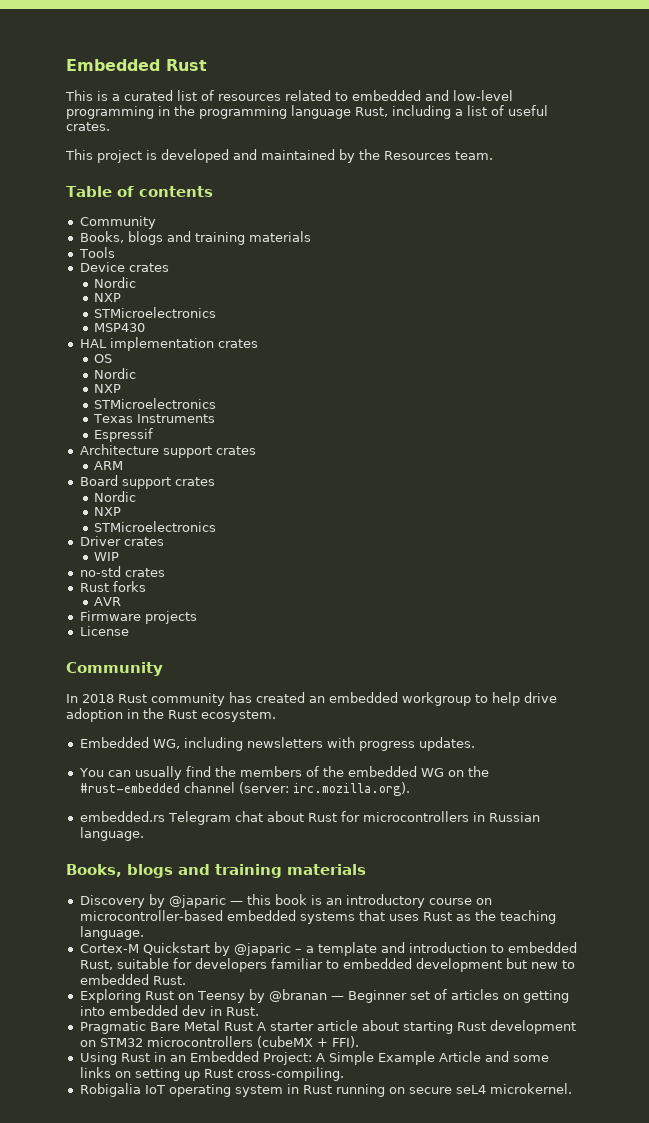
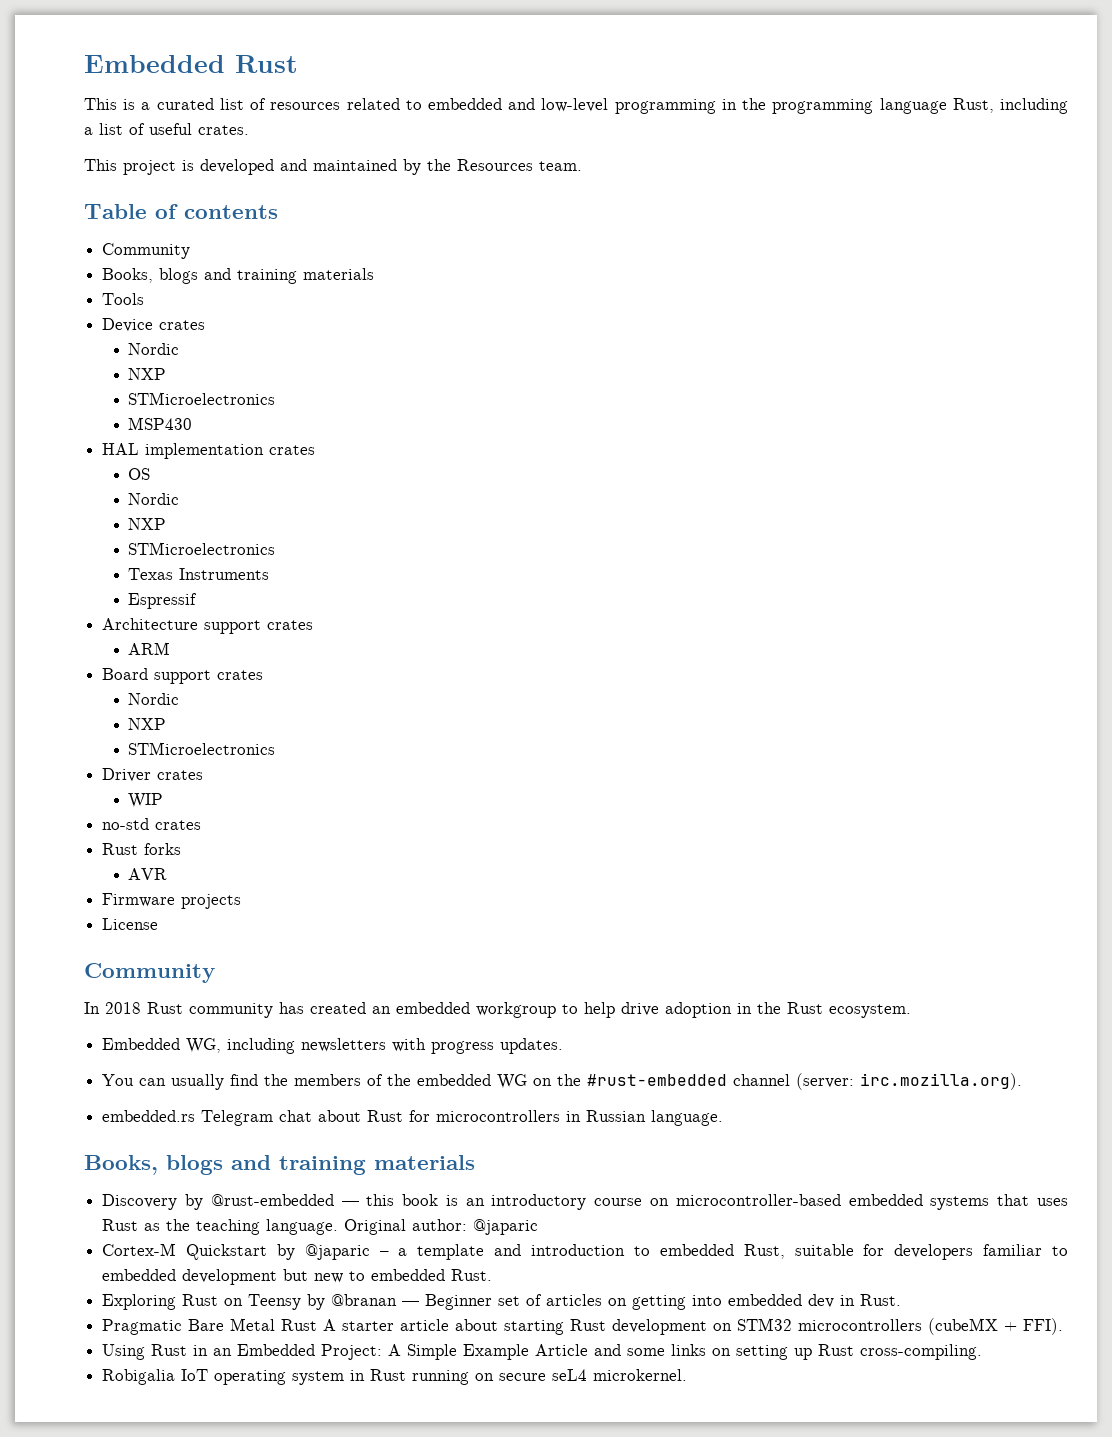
- Discovery by @japaric — this book is an introductory course on microcontroller-based embedded systems that uses Rust as the teaching language.
+ Discovery by @rust-embedded — this book is an introductory course on microcontroller-based embedded systems that uses Rust as the teaching language. Original author: @japaric

